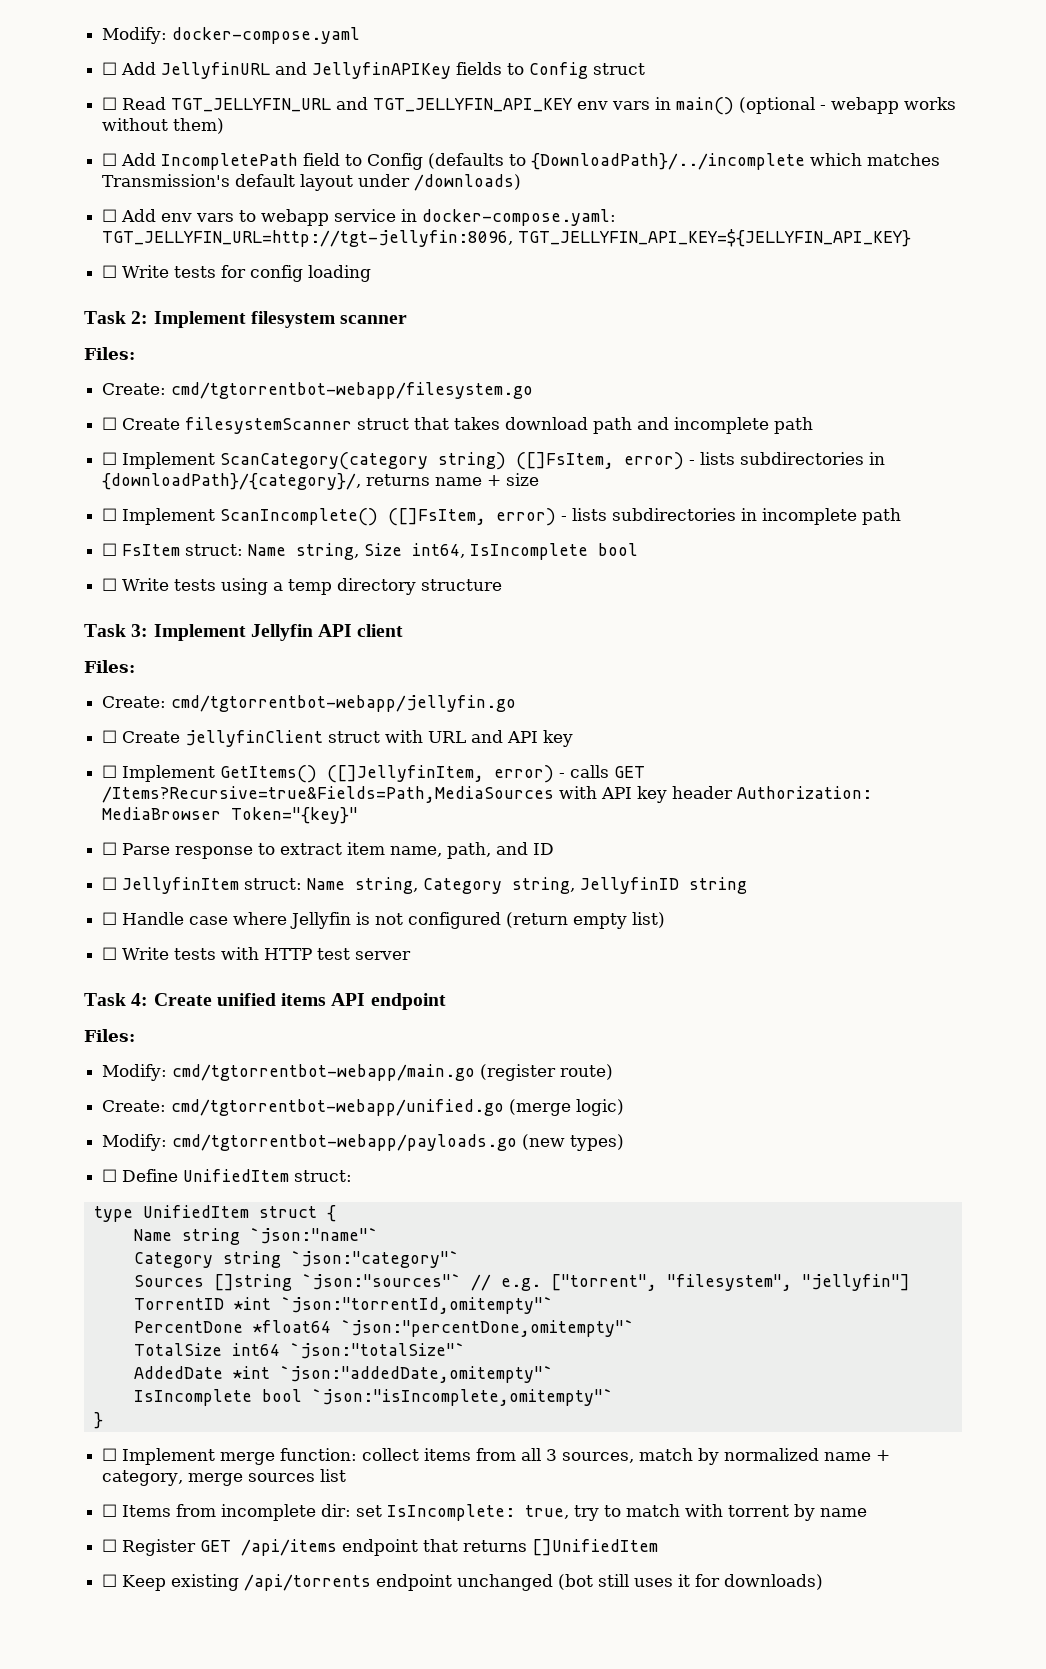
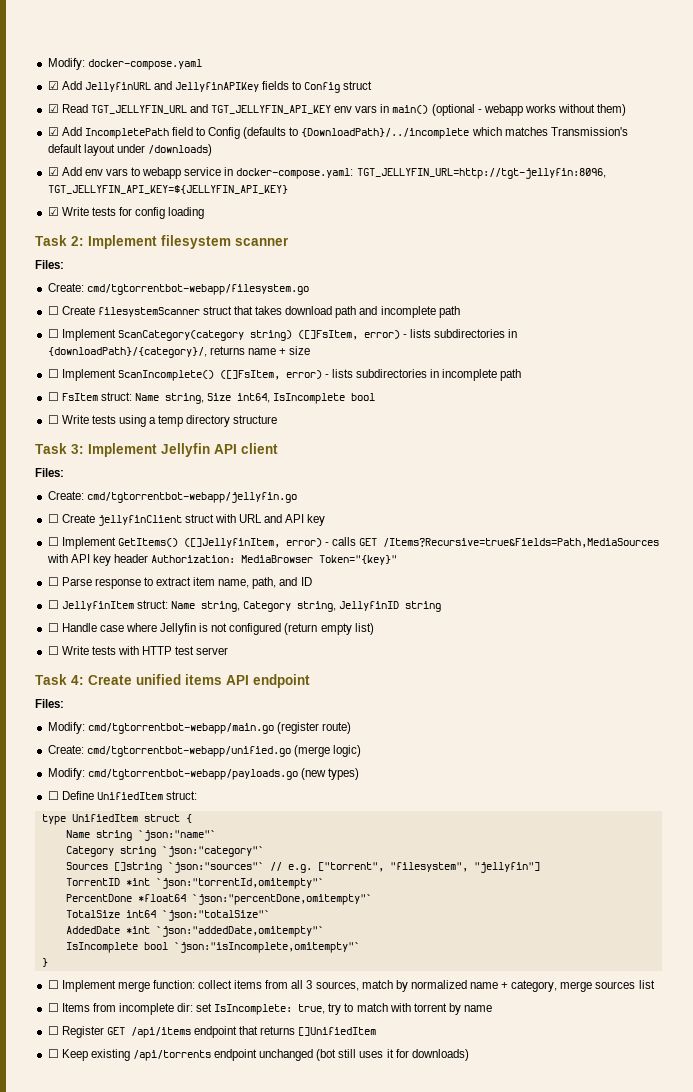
- ☐ Add JellyfinURL and JellyfinAPIKey fields to Config struct
+ ☑ Add JellyfinURL and JellyfinAPIKey fields to Config struct
- ☐ Read TGT_JELLYFIN_URL and TGT_JELLYFIN_API_KEY env vars in main() (optional - webapp works without them)
+ ☑ Read TGT_JELLYFIN_URL and TGT_JELLYFIN_API_KEY env vars in main() (optional - webapp works without them)
- ☐ Add IncompletePath field to Config (defaults to {DownloadPath}/../incomplete which matches Transmission's default layout under /downloads)
+ ☑ Add IncompletePath field to Config (defaults to {DownloadPath}/../incomplete which matches Transmission's default layout under /downloads)
- ☐ Add env vars to webapp service in docker-compose.yaml: TGT_JELLYFIN_URL=http://tgt-jellyfin:8096, TGT_JELLYFIN_API_KEY=${JELLYFIN_API_KEY}
+ ☑ Add env vars to webapp service in docker-compose.yaml: TGT_JELLYFIN_URL=http://tgt-jellyfin:8096, TGT_JELLYFIN_API_KEY=${JELLYFIN_API_KEY}
- ☐ Write tests for config loading
+ ☑ Write tests for config loading

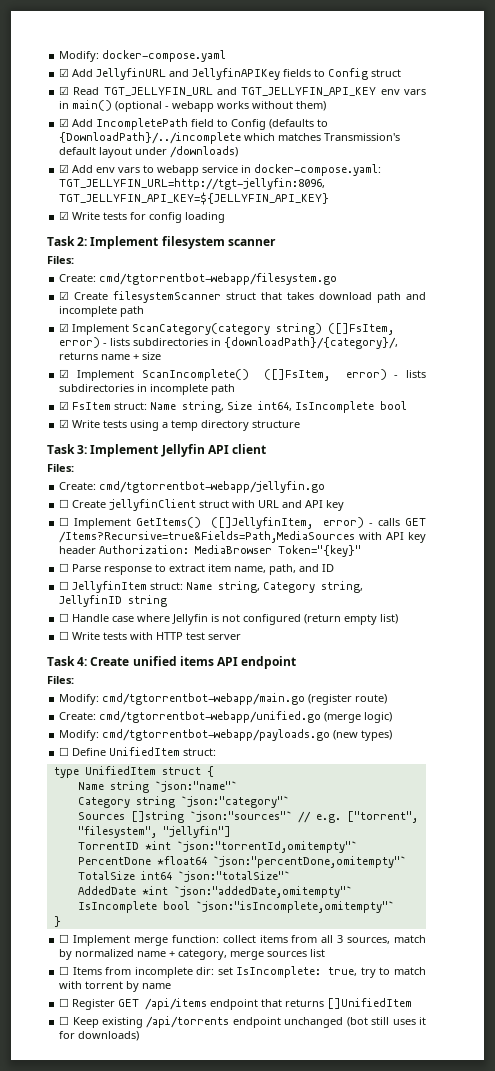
- ☐ Create filesystemScanner struct that takes download path and incomplete path
+ ☑ Create filesystemScanner struct that takes download path and incomplete path
- ☐ Implement ScanCategory(category string) ([]FsItem, error) - lists subdirectories in {downloadPath}/{category}/, returns name + size
+ ☑ Implement ScanCategory(category string) ([]FsItem, error) - lists subdirectories in {downloadPath}/{category}/, returns name + size
- ☐ Implement ScanIncomplete() ([]FsItem, error) - lists subdirectories in incomplete path
+ ☑ Implement ScanIncomplete() ([]FsItem, error) - lists subdirectories in incomplete path
- ☐ FsItem struct: Name string, Size int64, IsIncomplete bool
+ ☑ FsItem struct: Name string, Size int64, IsIncomplete bool
- ☐ Write tests using a temp directory structure
+ ☑ Write tests using a temp directory structure

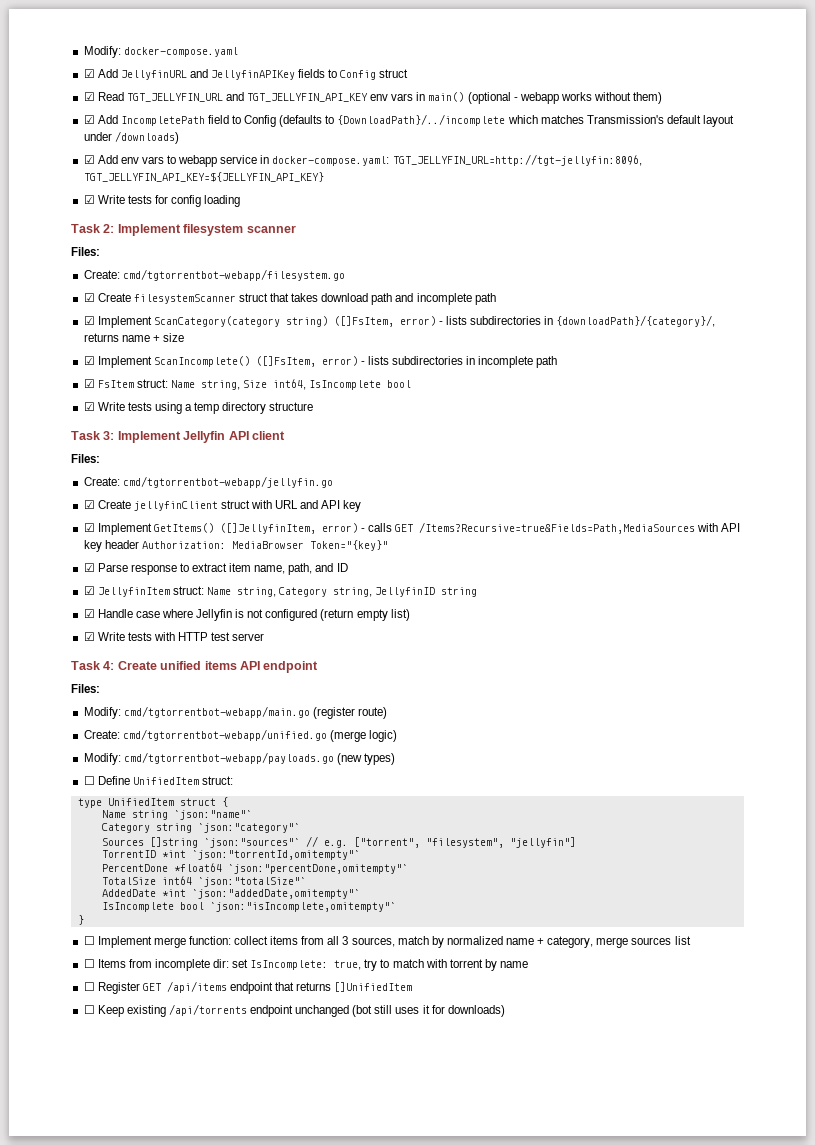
- ☐ Create jellyfinClient struct with URL and API key
+ ☑ Create jellyfinClient struct with URL and API key
- ☐ Implement GetItems() ([]JellyfinItem, error) - calls GET /Items?Recursive=true&Fields=Path,MediaSources with API key header Authorization: MediaBrowser Token="{key}"
+ ☑ Implement GetItems() ([]JellyfinItem, error) - calls GET /Items?Recursive=true&Fields=Path,MediaSources with API key header Authorization: MediaBrowser Token="{key}"
- ☐ Parse response to extract item name, path, and ID
+ ☑ Parse response to extract item name, path, and ID
- ☐ JellyfinItem struct: Name string, Category string, JellyfinID string
+ ☑ JellyfinItem struct: Name string, Category string, JellyfinID string
- ☐ Handle case where Jellyfin is not configured (return empty list)
+ ☑ Handle case where Jellyfin is not configured (return empty list)
- ☐ Write tests with HTTP test server
+ ☑ Write tests with HTTP test server

